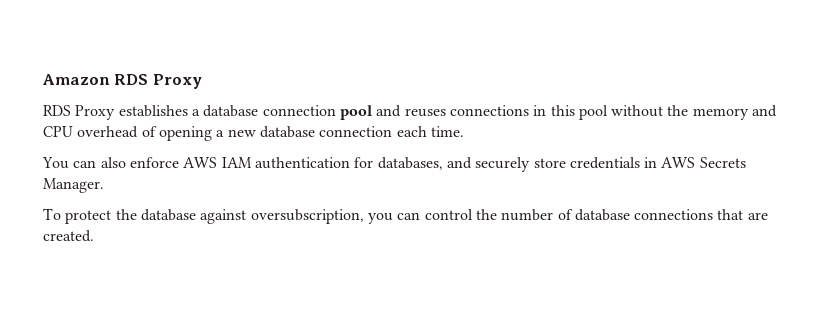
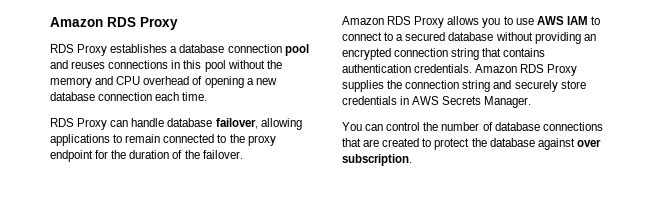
- You can also enforce AWS IAM authentication for databases, and securely store credentials in AWS Secrets Manager.
+ RDS Proxy can handle database failover, allowing applications to remain connected to the proxy endpoint for the duration of the failover.
+ Amazon RDS Proxy allows you to use AWS IAM to connect to a secured database without providing an encrypted connection string that contains authentication credentials. Amazon RDS Proxy supplies the connection string and securely store credentials in AWS Secrets Manager.
- To protect the database against oversubscription, you can control the number of database connections that are created.
+ You can control the number of database connections that are created to protect the database against over subscription.

